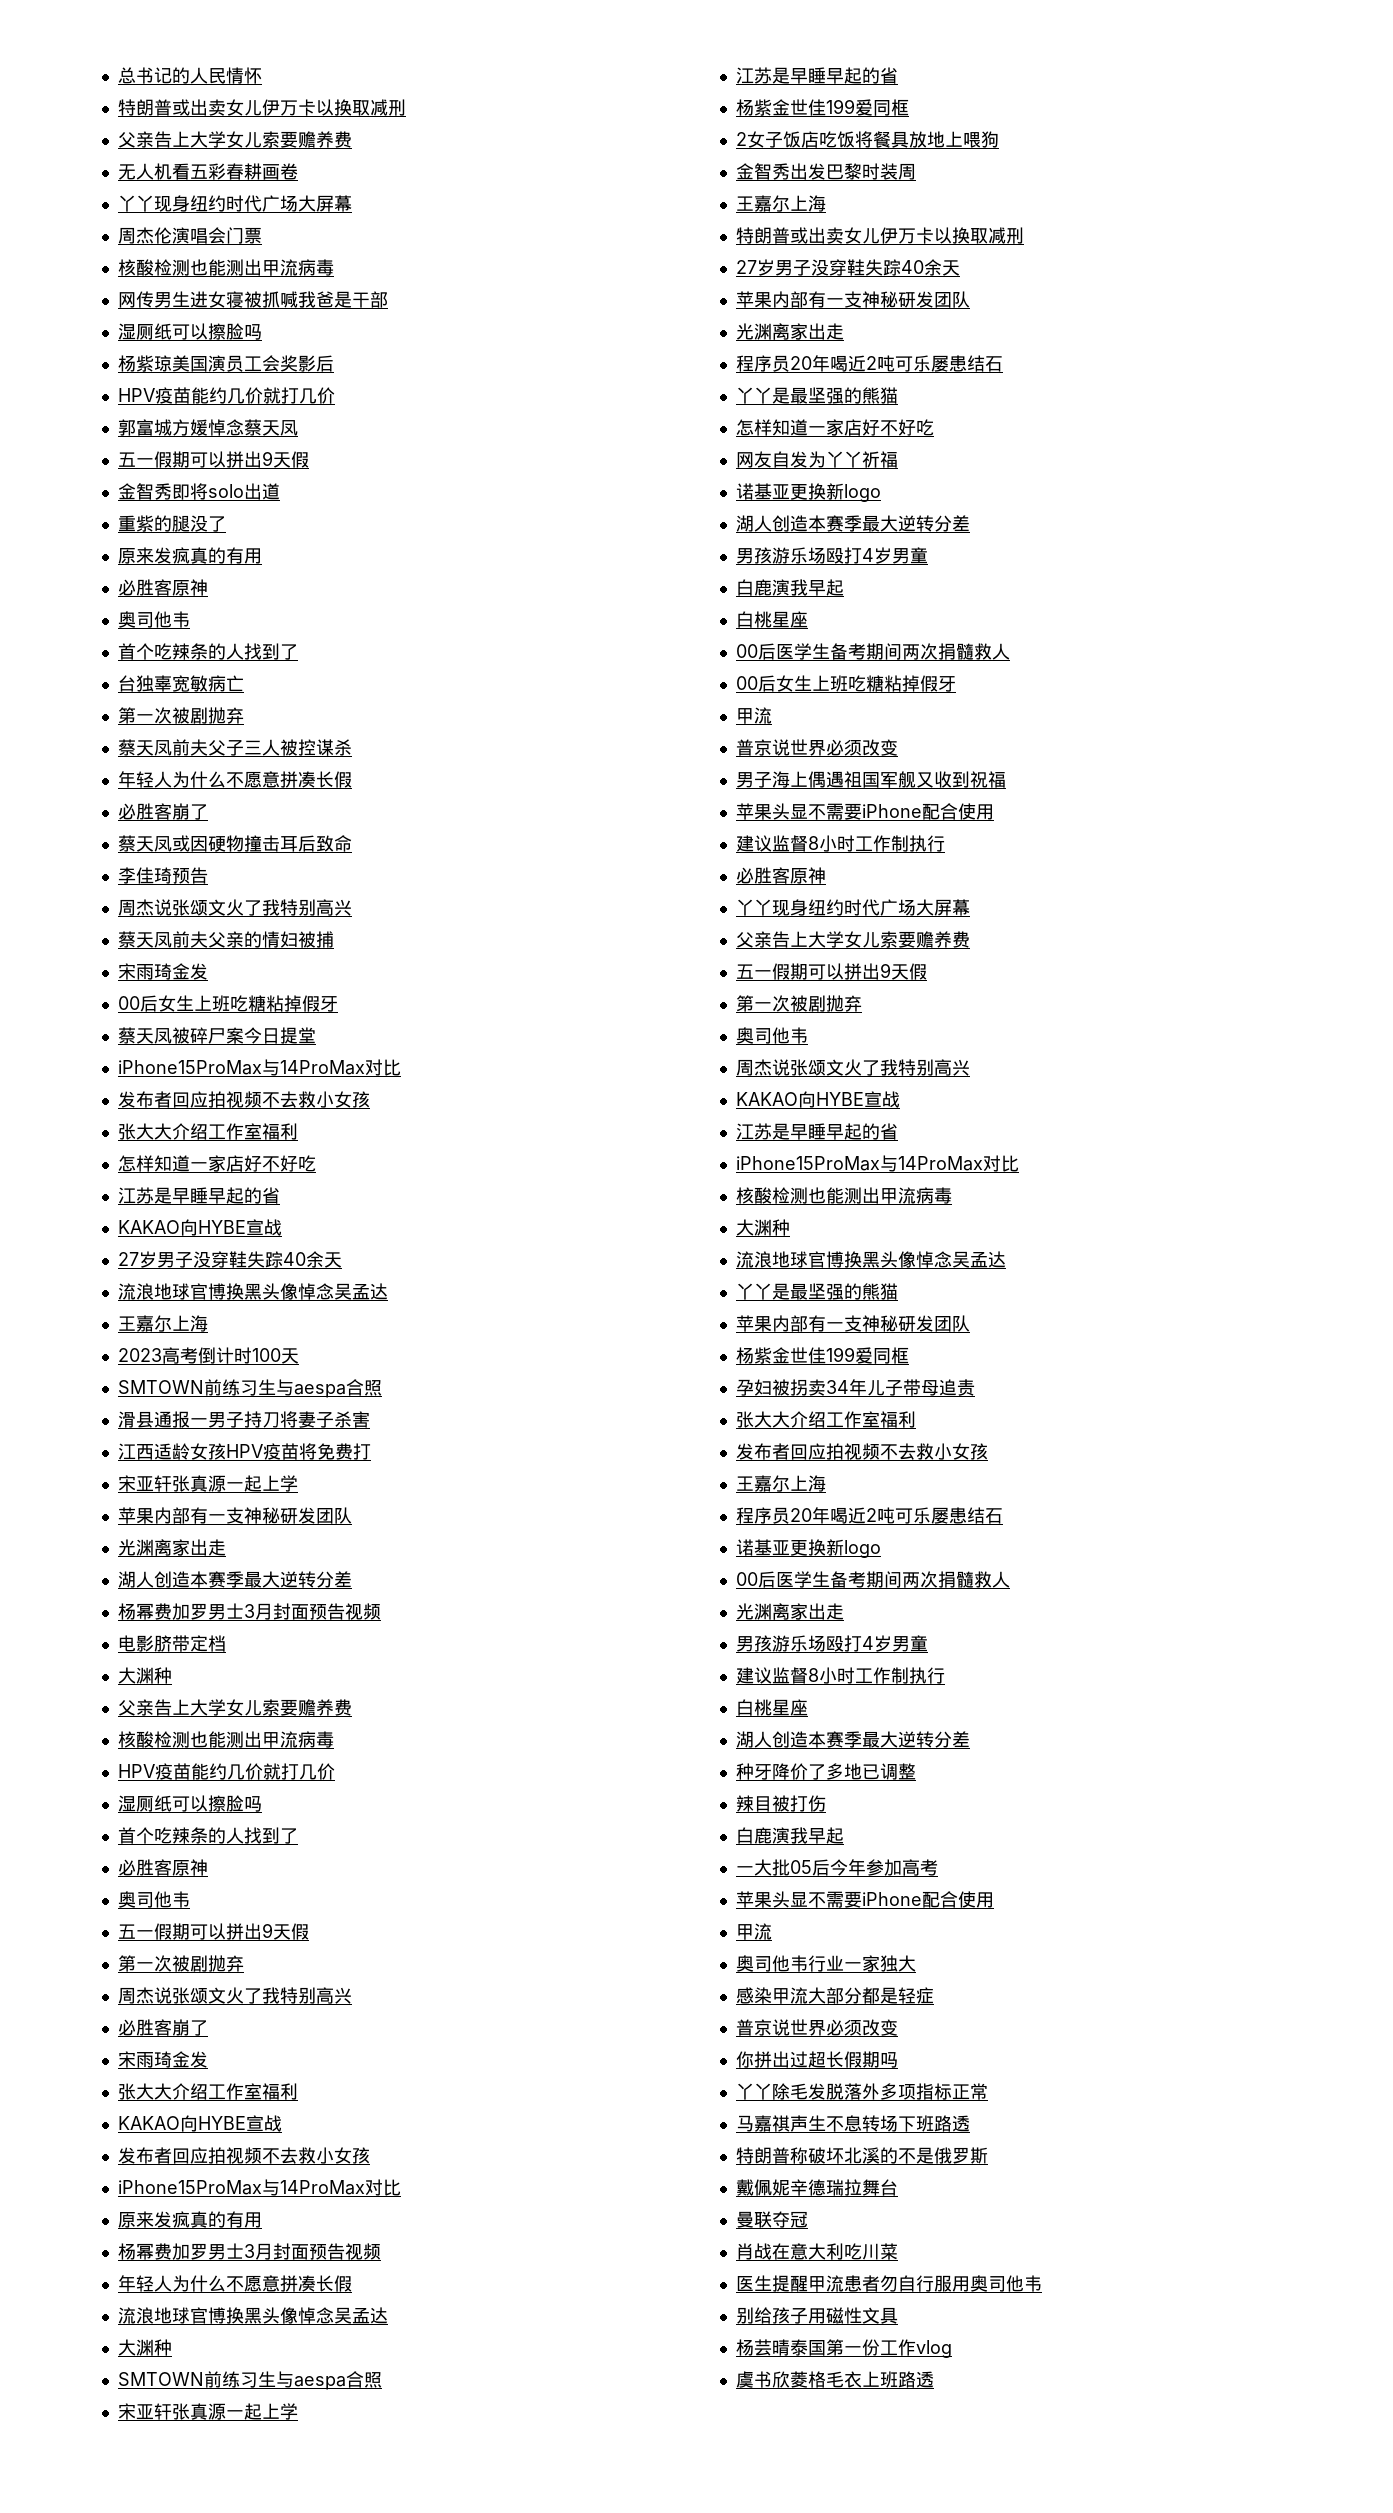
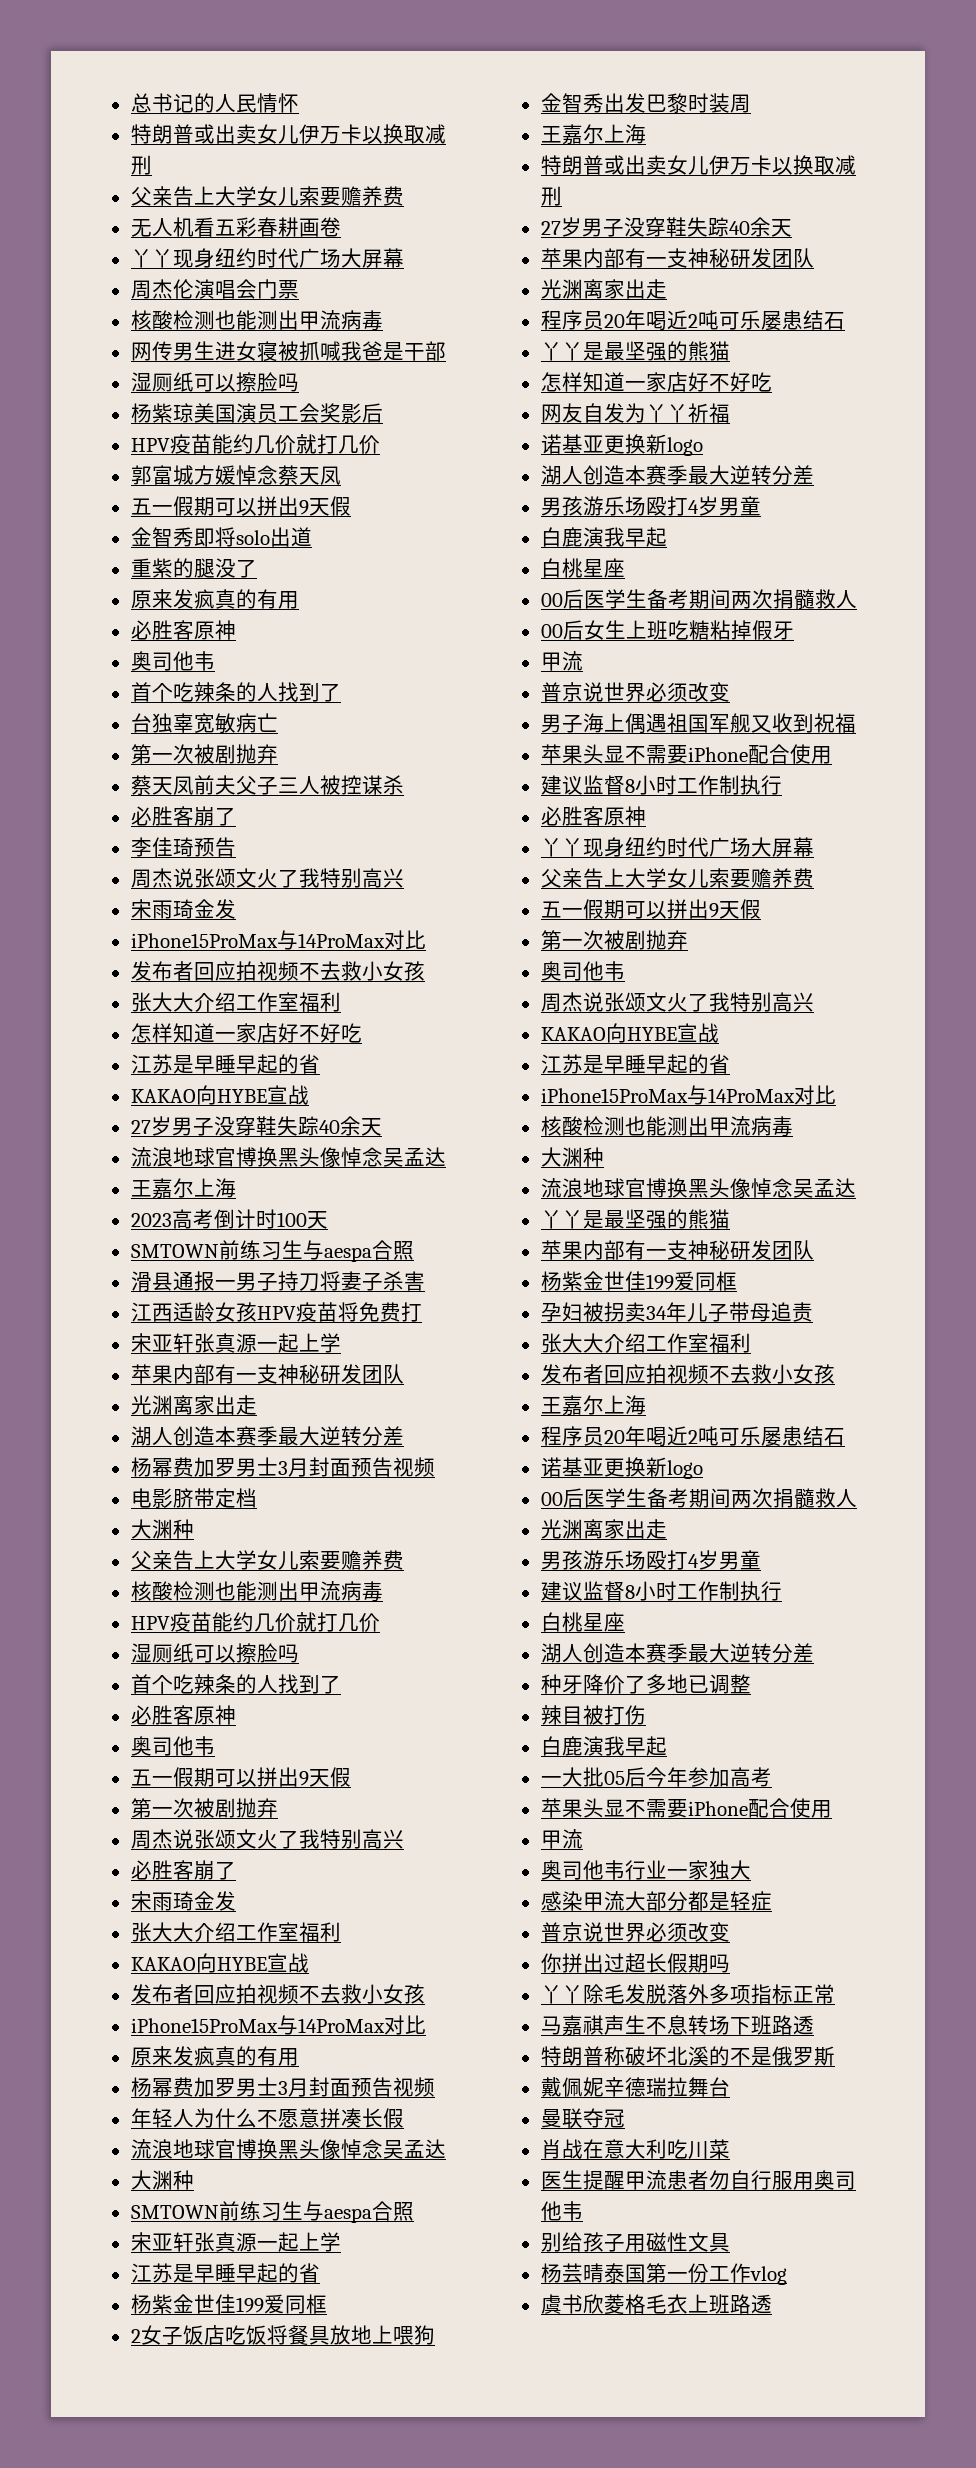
  蔡天凤前夫父子三人被控谋杀
- 年轻人为什么不愿意拼凑长假
  必胜客崩了
- 蔡天凤或因硬物撞击耳后致命
  李佳琦预告
  周杰说张颂文火了我特别高兴
- 蔡天凤前夫父亲的情妇被捕
  宋雨琦金发
- 00后女生上班吃糖粘掉假牙
- 蔡天凤被碎尸案今日提堂

